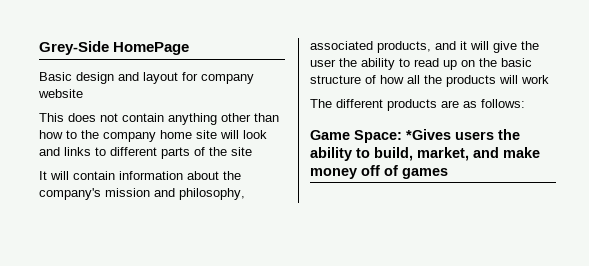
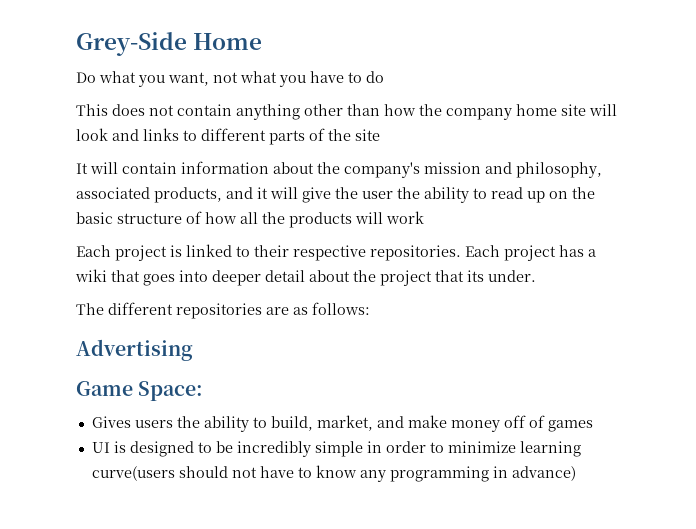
- Grey-Side HomePage
- Basic design and layout for company website
+ Grey-Side Home
+ Do what you want, not what you have to do
- This does not contain anything other than how to the company home site will look and links to different parts of the site
+ This does not contain anything other than how the company home site will look and links to different parts of the site
+ Each project is linked to their respective repositories. Each project has a wiki that goes into deeper detail about the project that its under.
- The different products are as follows:
+ The different repositories are as follows:
+ Advertising
- Game Space: *Gives users the ability to build, market, and make money off of games
+ Game Space:
+ Gives users the ability to build, market, and make money off of games
+ UI is designed to be incredibly simple in order to minimize learning curve(users should not have to know any programming in advance)

